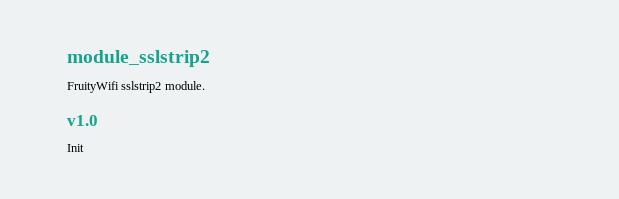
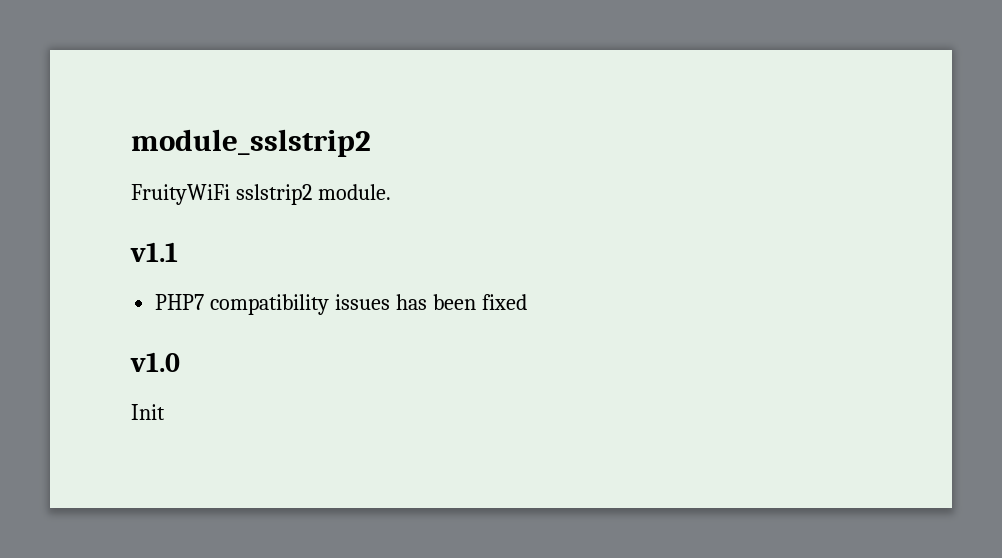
- FruityWifi sslstrip2 module.
+ FruityWiFi sslstrip2 module.
+ v1.1
+ PHP7 compatibility issues has been fixed

